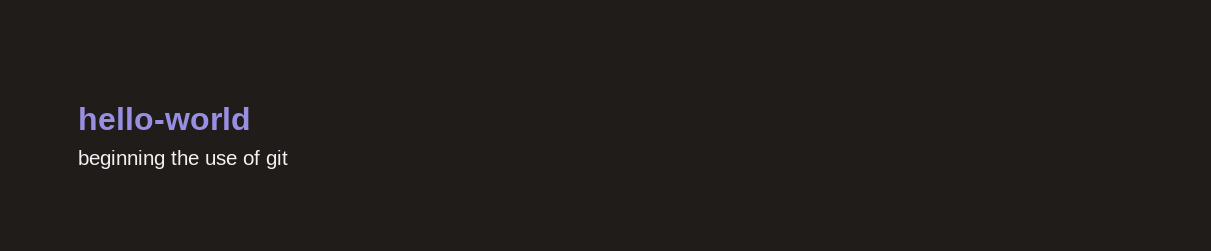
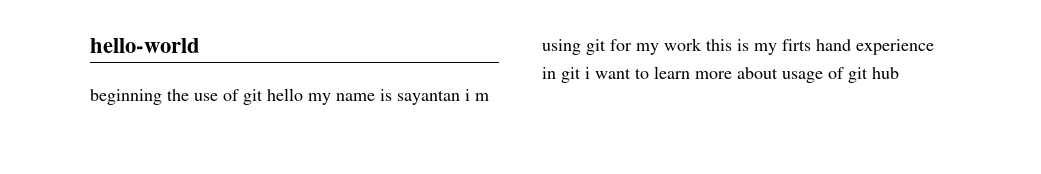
- beginning the use of git
+ beginning the use of git hello my name is sayantan i m using git for my work this is my firts hand experience in git i want to learn more about usage of git hub

